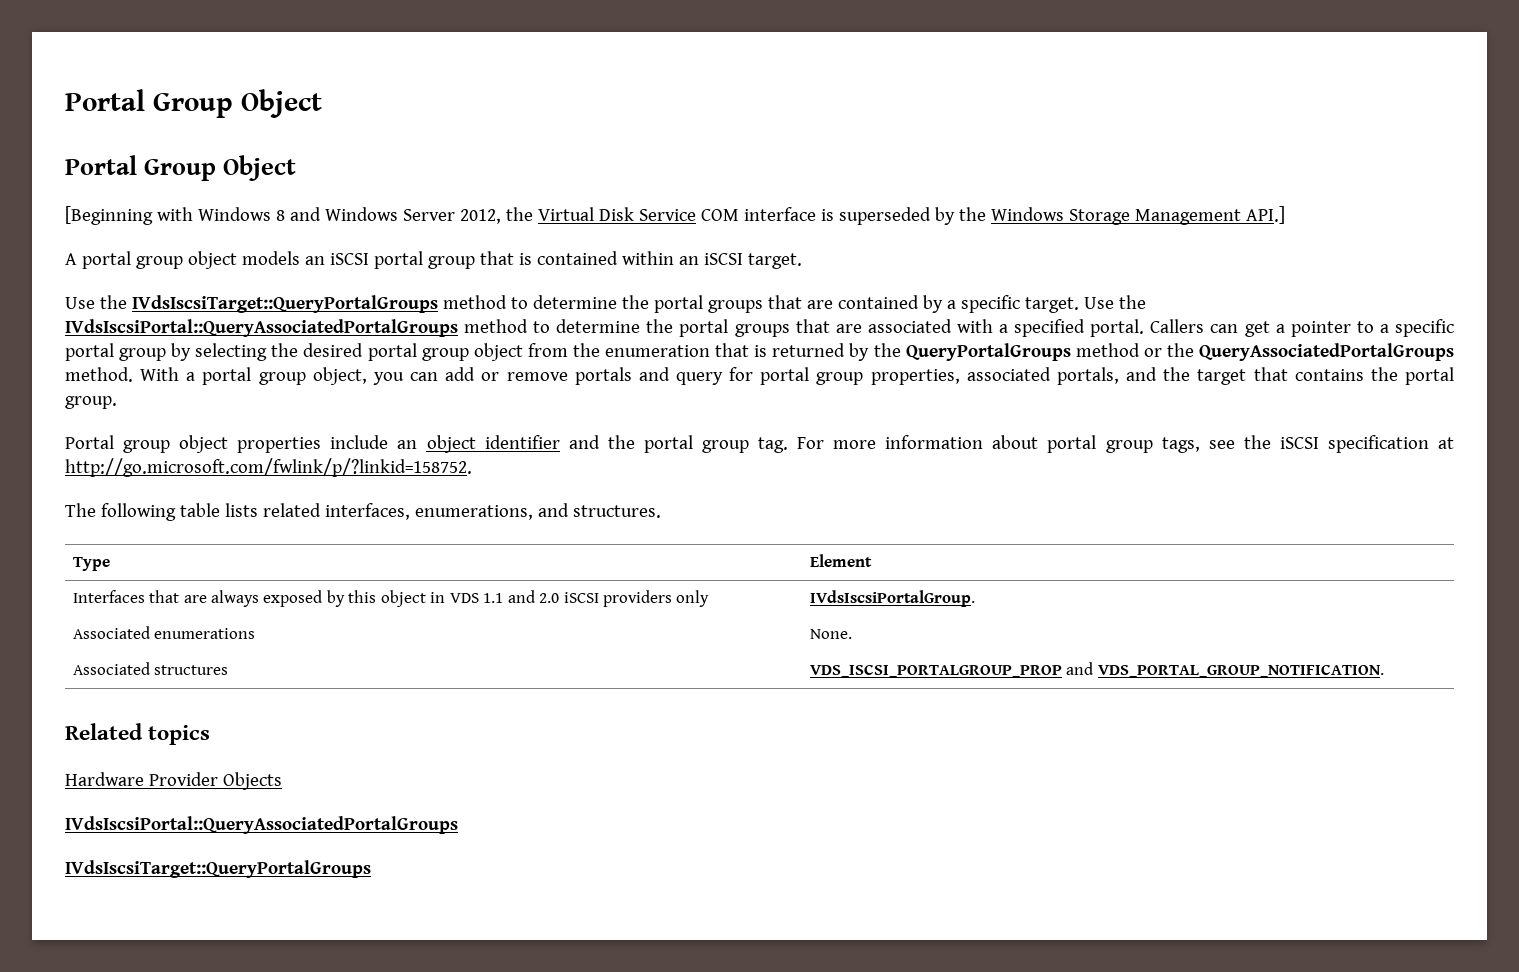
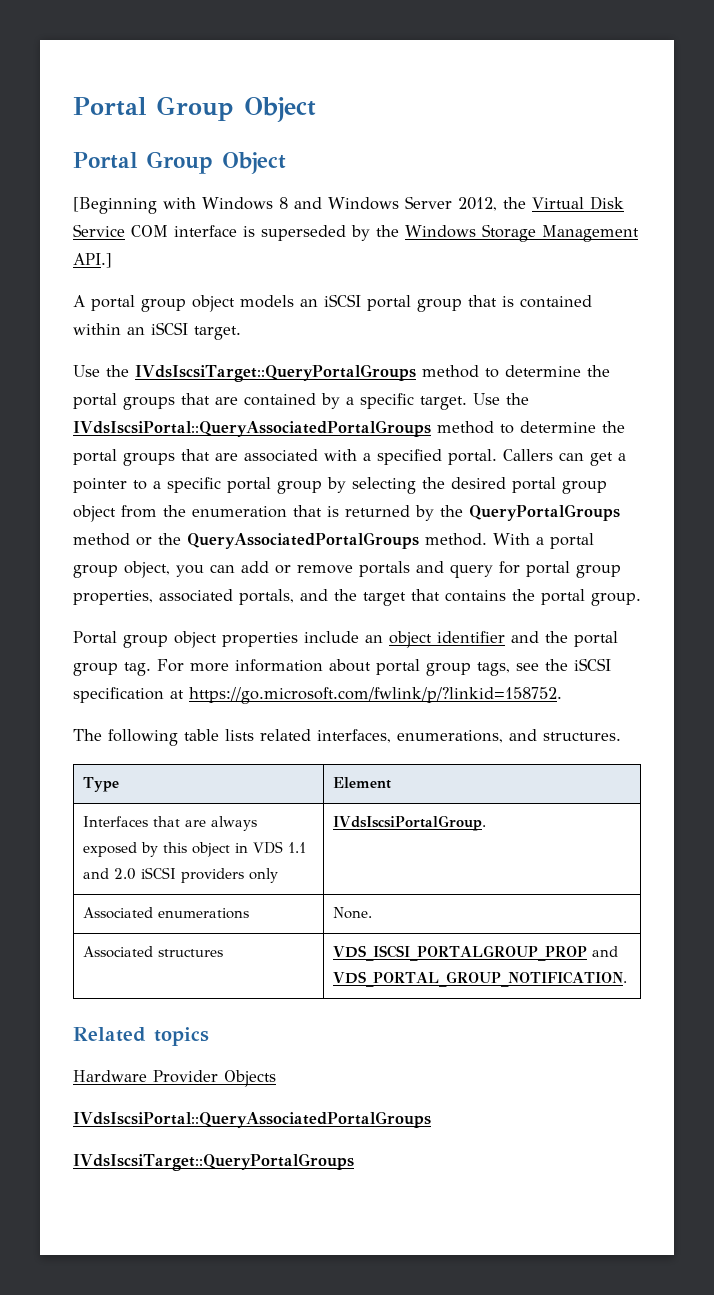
- For more information about portal group tags, see the iSCSI specification at http://go.microsoft.com/fwlink/p/?linkid=158752.
+ For more information about portal group tags, see the iSCSI specification at https://go.microsoft.com/fwlink/p/?linkid=158752.

